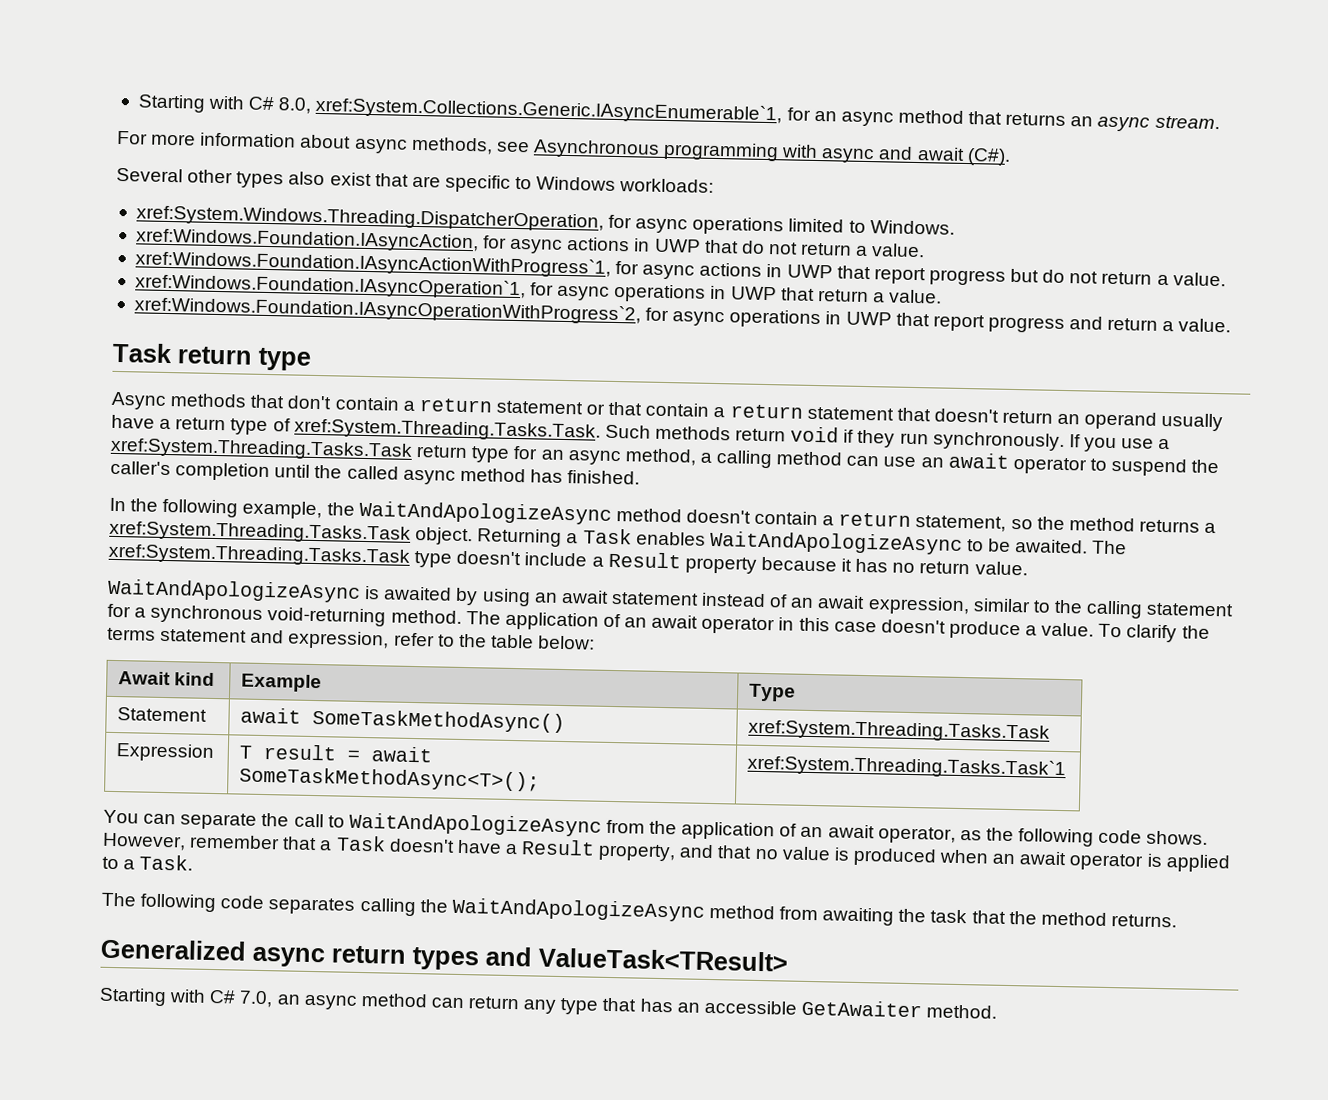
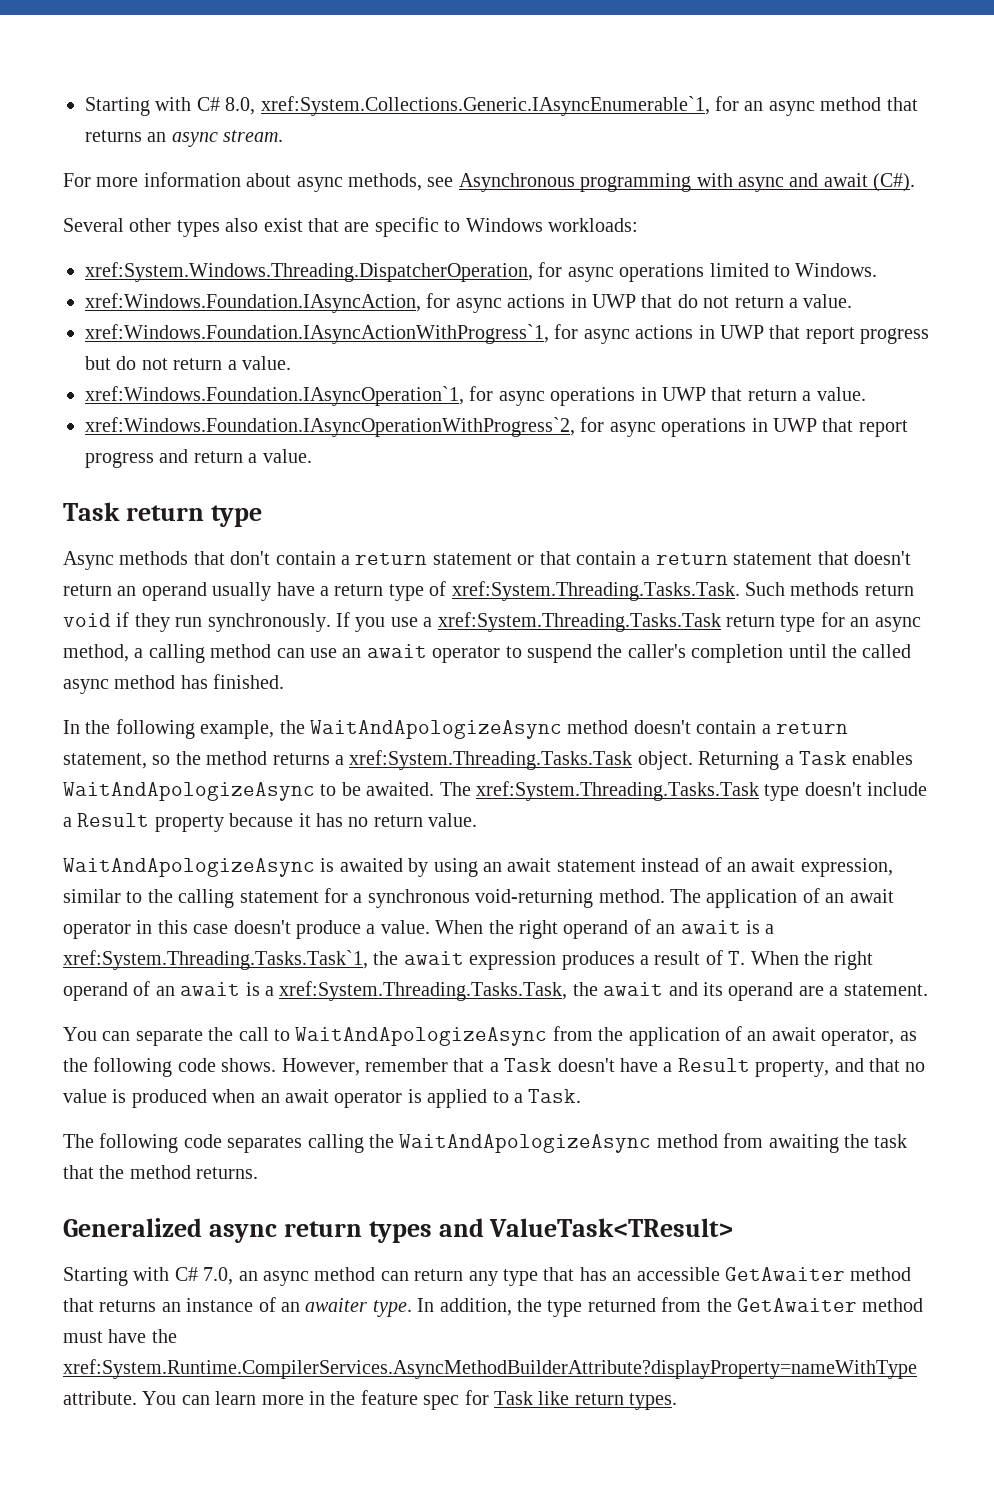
- To clarify the terms statement and expression, refer to the table below:
- Await kind | Example | Type
- Statement | await SomeTaskMethodAsync() | xref:System.Threading.Tasks.Task
- Expression | T result = await SomeTaskMethodAsync<T>(); | xref:System.Threading.Tasks.Task`1
+ When the right operand of an await is a xref:System.Threading.Tasks.Task`1, the await expression produces a result of T. When the right operand of an await is a xref:System.Threading.Tasks.Task, the await and its operand are a statement.
- Starting with C# 7.0, an async method can return any type that has an accessible GetAwaiter method.
+ Starting with C# 7.0, an async method can return any type that has an accessible GetAwaiter method that returns an instance of an awaiter type. In addition, the type returned from the GetAwaiter method must have the xref:System.Runtime.CompilerServices.AsyncMethodBuilderAttribute?displayProperty=nameWithType attribute. You can learn more in the feature spec for Task like return types.

